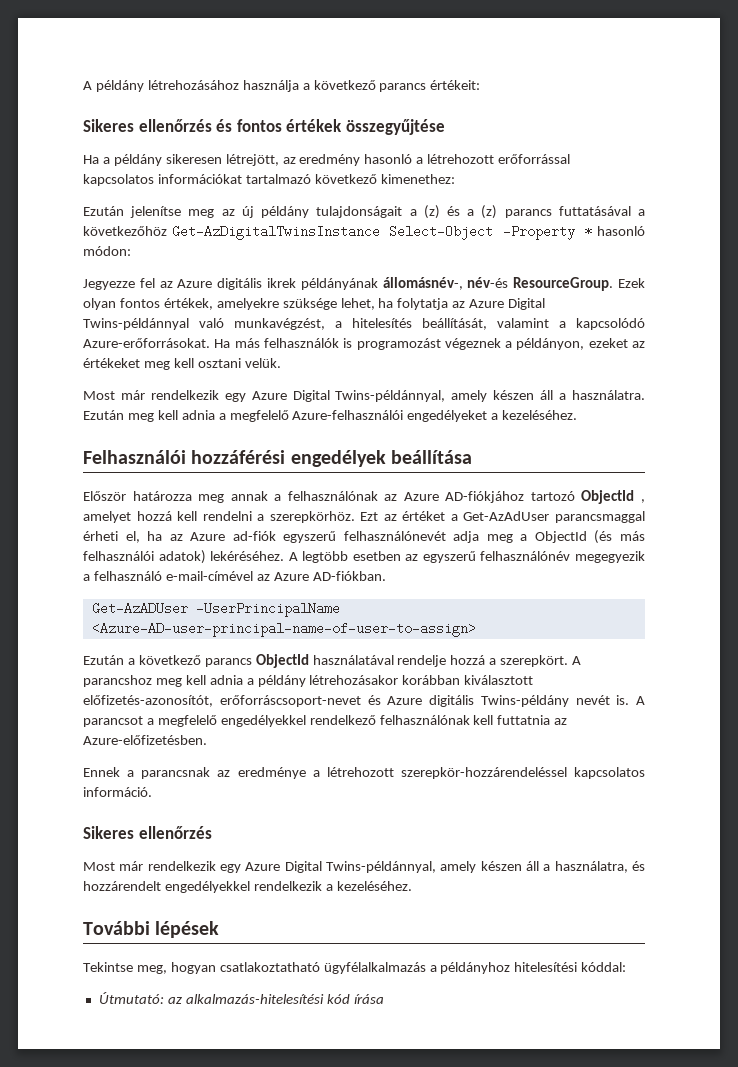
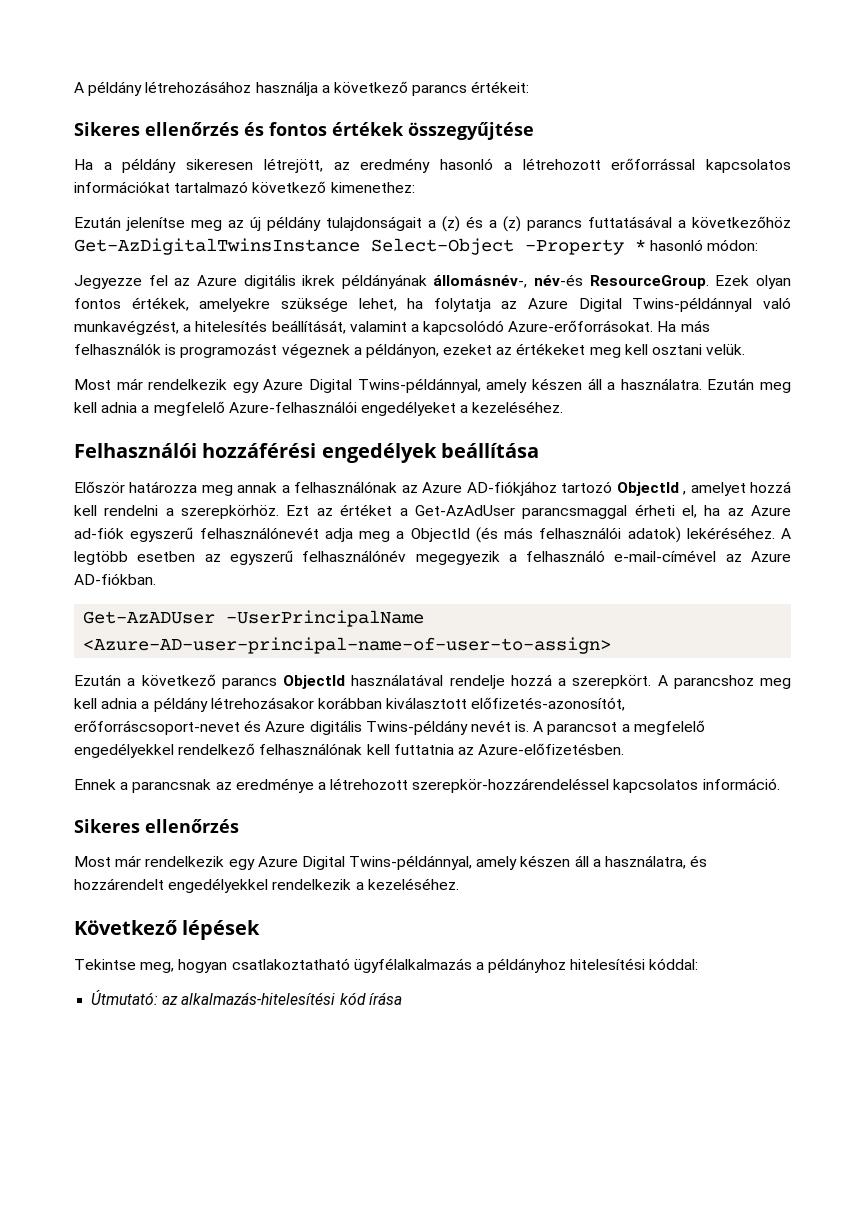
- További lépések
+ Következő lépések

